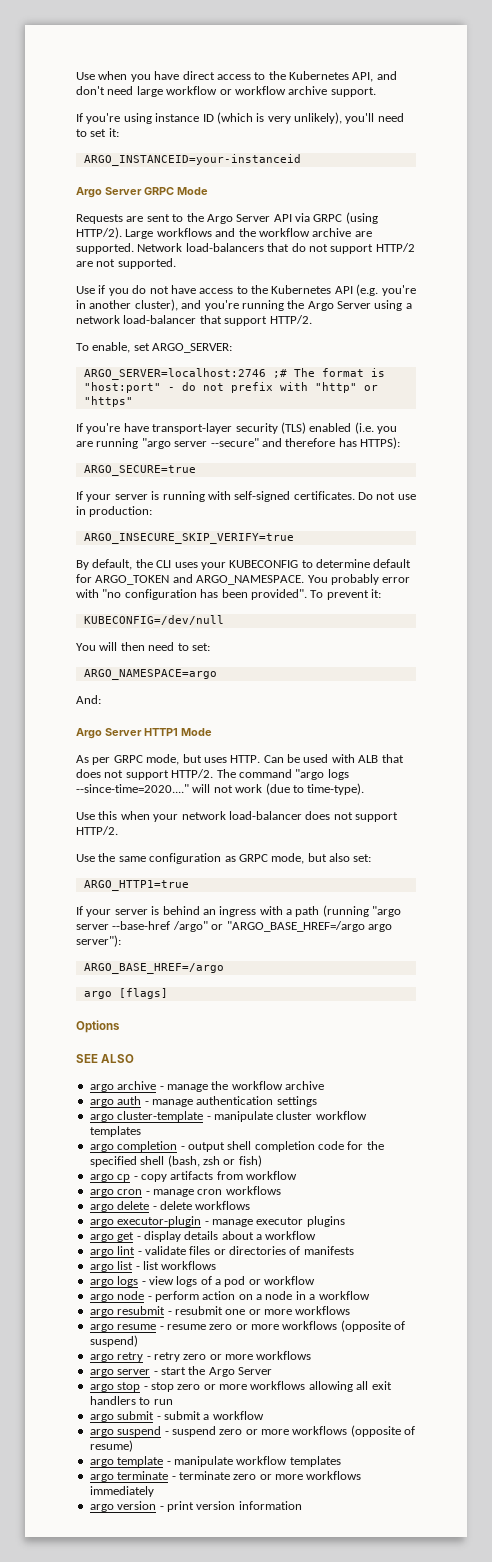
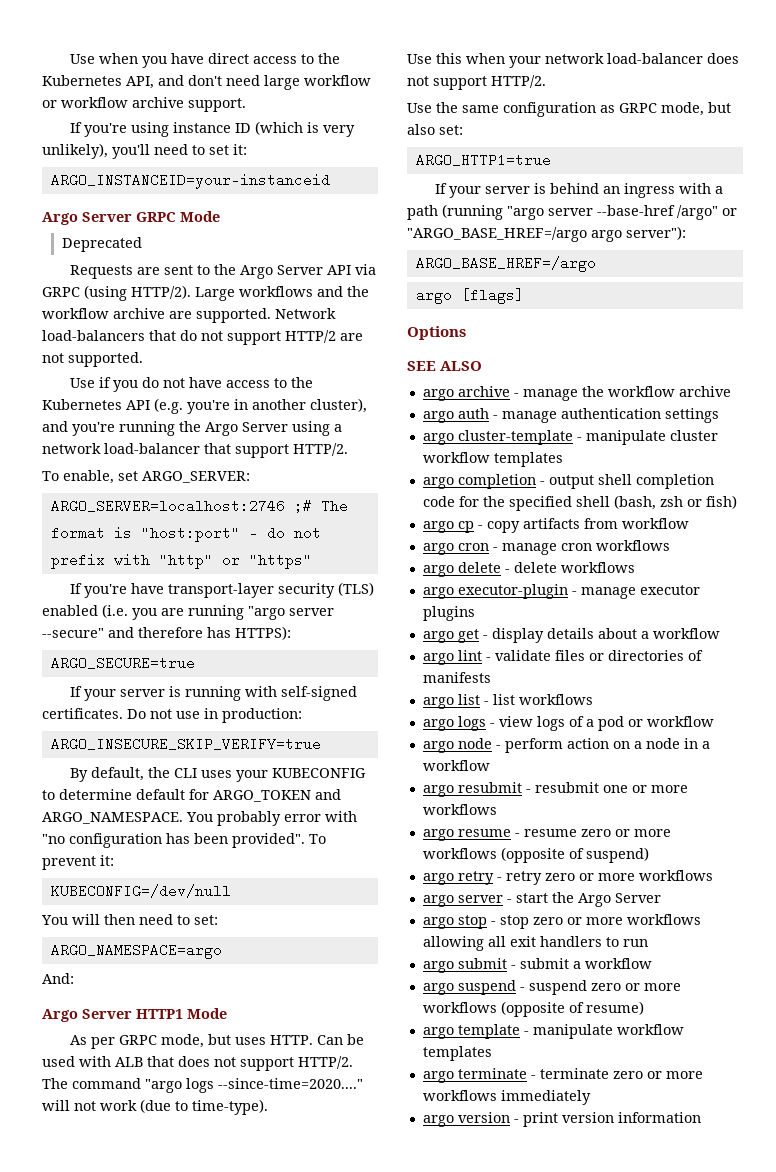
+ Deprecated

